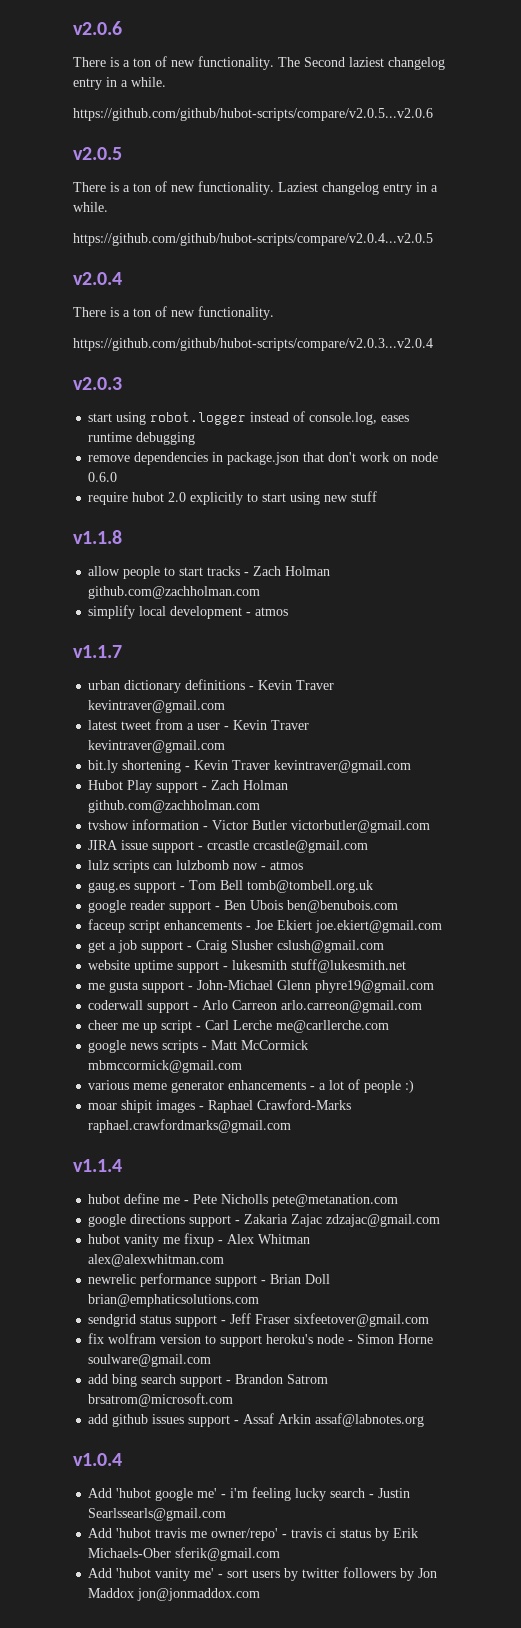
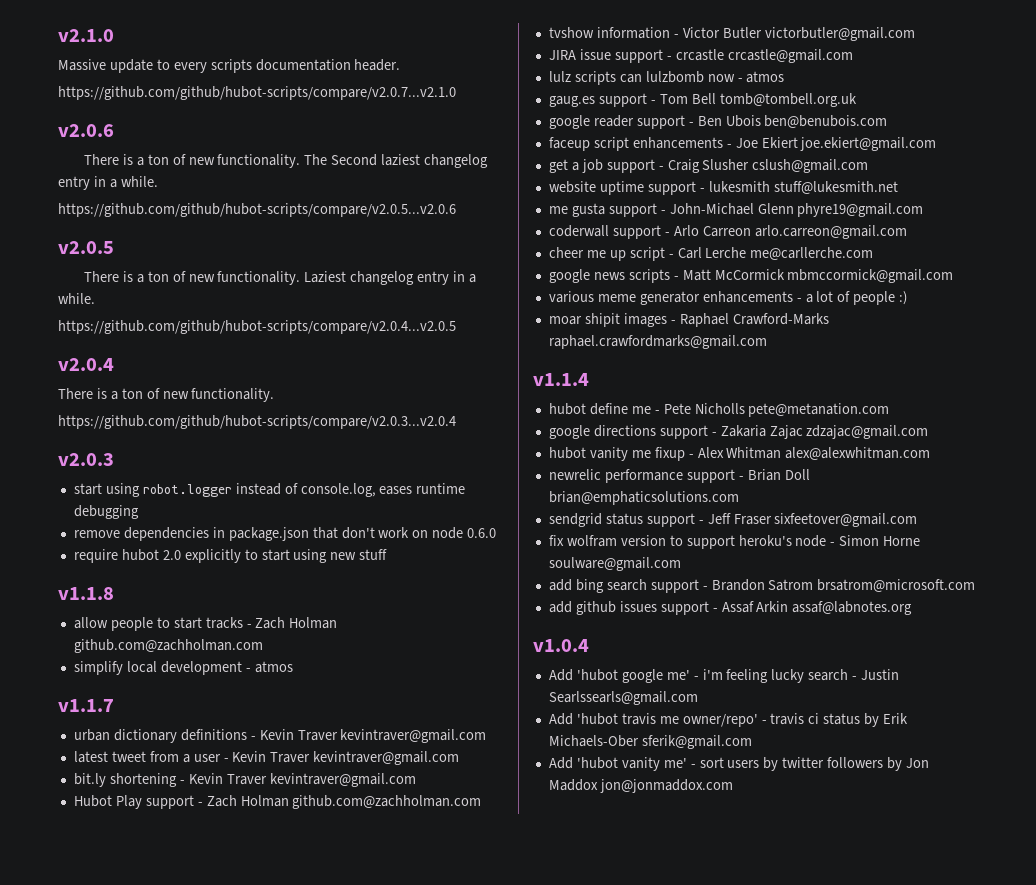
+ v2.1.0
+ Massive update to every scripts documentation header.
+ https://github.com/github/hubot-scripts/compare/v2.0.7...v2.1.0

